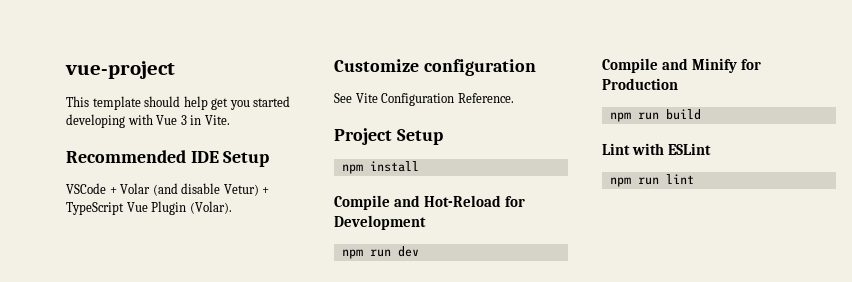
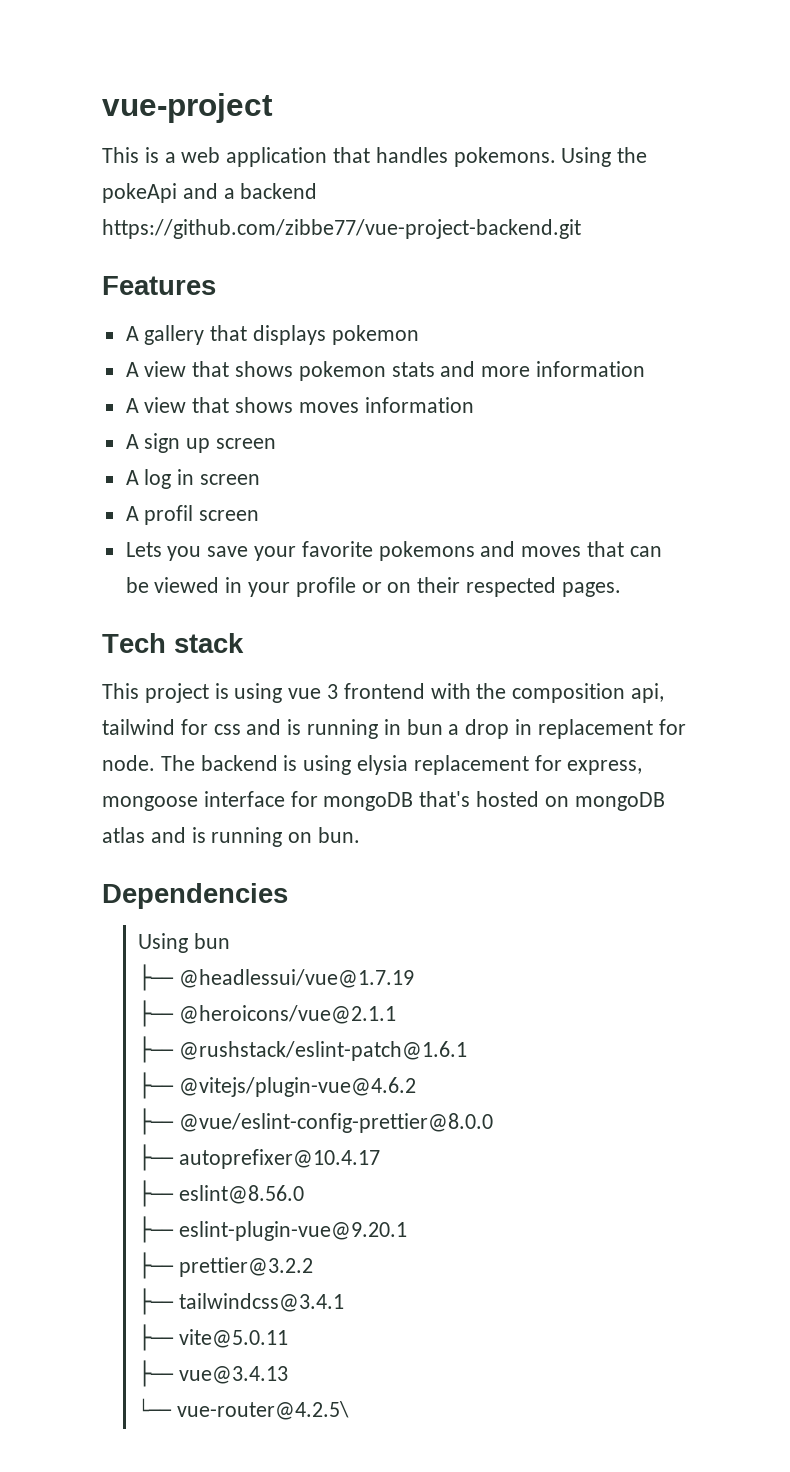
- This template should help get you started developing with Vue 3 in Vite.
- Recommended IDE Setup
- VSCode + Volar (and disable Vetur) + TypeScript Vue Plugin (Volar).
- Customize configuration
- See Vite Configuration Reference.
- Project Setup
- npm install
- Compile and Hot-Reload for Development
- npm run dev
- Compile and Minify for Production
- npm run build
- Lint with ESLint
- npm run lint
+ This is a web application that handles pokemons. Using the pokeApi and a backend https://github.com/zibbe77/vue-project-backend.git
+ Features
+ A gallery that displays pokemon
+ A view that shows pokemon stats and more information
+ A view that shows moves information
+ A sign up screen
+ A log in screen
+ A profil screen
+ Lets you save your favorite pokemons and moves that can be viewed in your profile or on their respected pages.
+ Tech stack
+ This project is using vue 3 frontend with the composition api, tailwind for css and is running in bun a drop in replacement for node. The backend is using elysia replacement for express, mongoose interface for mongoDB that's hosted on mongoDB atlas and is running on bun.
+ Dependencies
+ Using bun
+ ├── @headlessui/vue@1.7.19
+ ├── @heroicons/vue@2.1.1
+ ├── @rushstack/eslint-patch@1.6.1
+ ├── @vitejs/plugin-vue@4.6.2
+ ├── @vue/eslint-config-prettier@8.0.0
+ ├── autoprefixer@10.4.17
+ ├── eslint@8.56.0
+ ├── eslint-plugin-vue@9.20.1
+ ├── prettier@3.2.2
+ ├── tailwindcss@3.4.1
+ ├── vite@5.0.11
+ ├── vue@3.4.13
+ └── vue-router@4.2.5\

